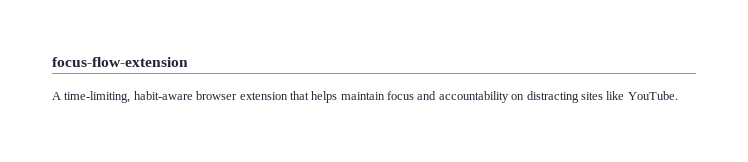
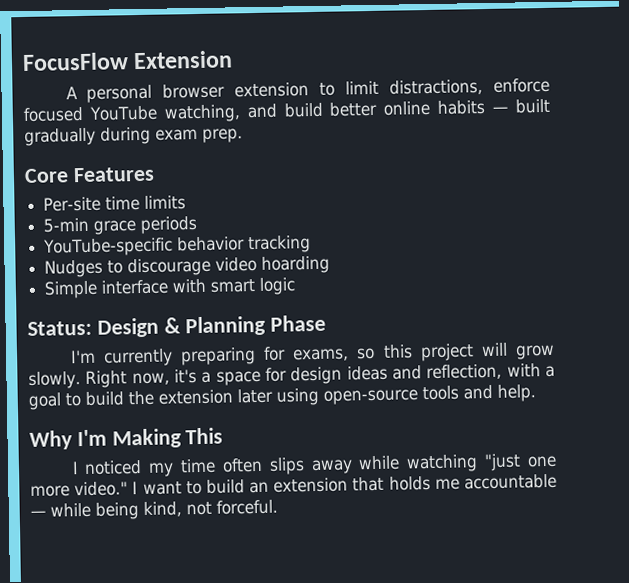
- focus-flow-extension
+ FocusFlow Extension
- A time-limiting, habit-aware browser extension that helps maintain focus and accountability on distracting sites like YouTube.
+ A personal browser extension to limit distractions, enforce focused YouTube watching, and build better online habits — built gradually during exam prep.
+ Core Features
+ Per-site time limits
+ 5-min grace periods
+ YouTube-specific behavior tracking
+ Nudges to discourage video hoarding
+ Simple interface with smart logic
+ Status: Design & Planning Phase
+ I'm currently preparing for exams, so this project will grow slowly. Right now, it's a space for design ideas and reflection, with a goal to build the extension later using open-source tools and help.
+ Why I'm Making This
+ I noticed my time often slips away while watching "just one more video." I want to build an extension that holds me accountable — while being kind, not forceful.

